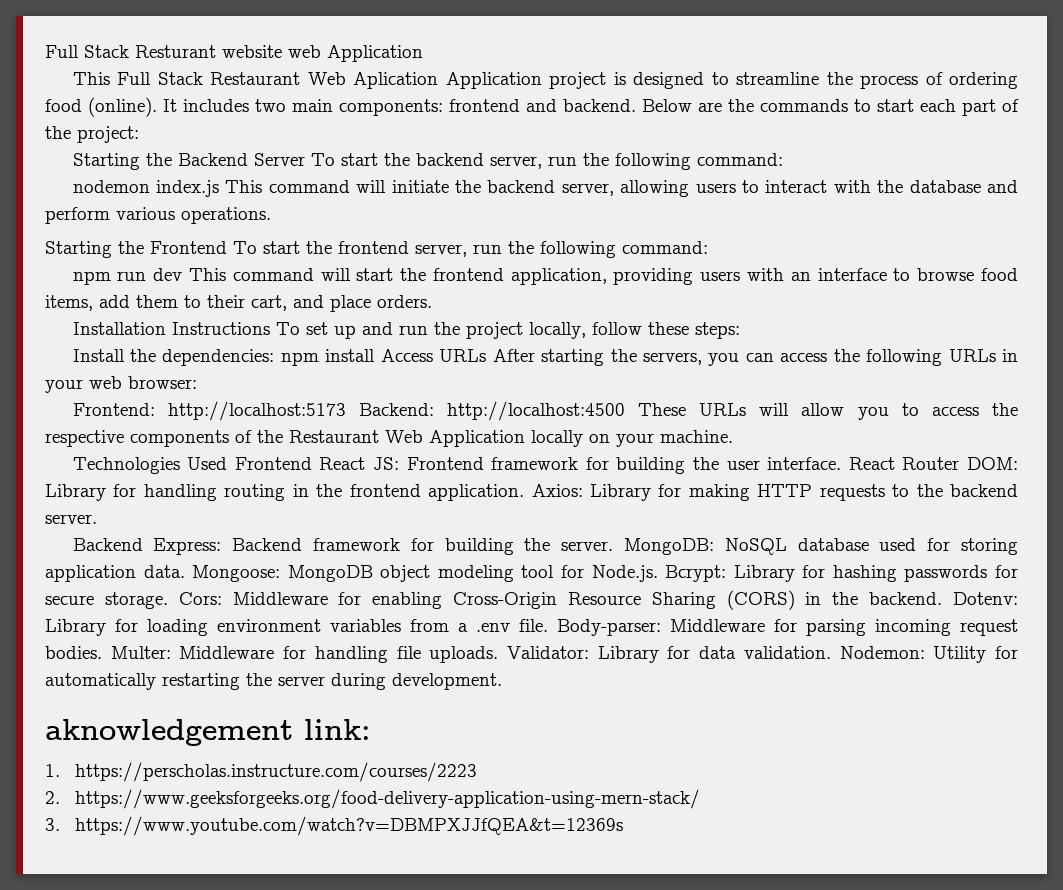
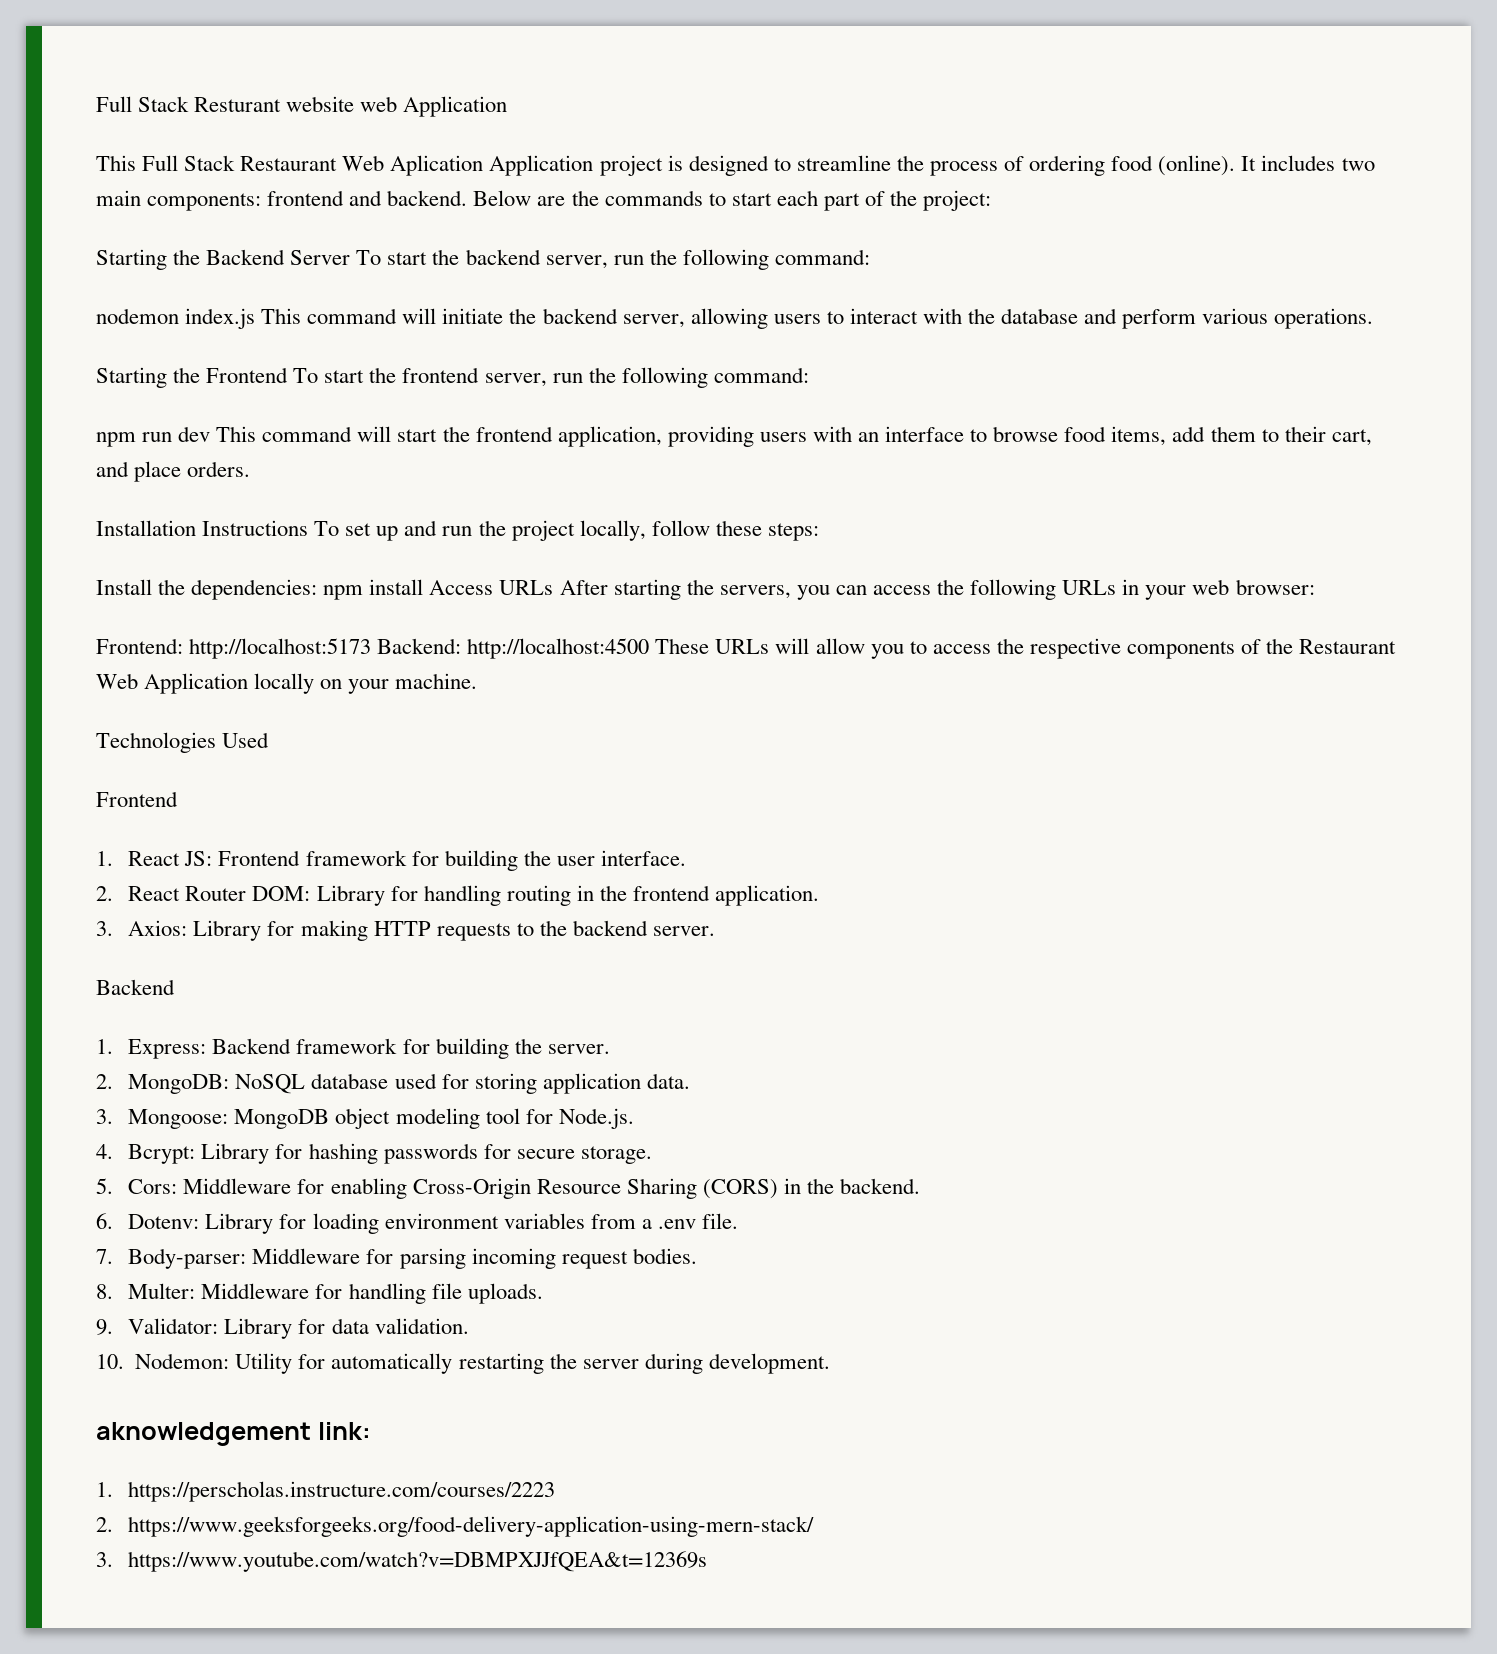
- Technologies Used Frontend React JS: Frontend framework for building the user interface. React Router DOM: Library for handling routing in the frontend application. Axios: Library for making HTTP requests to the backend server.
- Backend Express:
+ Technologies Used
+ Frontend
+ 1. React JS: Frontend framework for building the user interface.
+ 2. React Router DOM: Library for handling routing in the frontend application.
+ 3. Axios: Library for making HTTP requests to the backend server.
+ Backend
+ 1. Express:
- Backend framework for building the server. MongoDB:
+ Backend framework for building the server.
+ 2. MongoDB:
- NoSQL database used for storing application data. Mongoose:
+ NoSQL database used for storing application data.
+ 3. Mongoose:
- MongoDB object modeling tool for Node.js. Bcrypt:
+ MongoDB object modeling tool for Node.js.
+ 4. Bcrypt:
- Library for hashing passwords for secure storage. Cors:
+ Library for hashing passwords for secure storage.
+ 5. Cors:
- Middleware for enabling Cross-Origin Resource Sharing (CORS) in the backend. Dotenv:
+ Middleware for enabling Cross-Origin Resource Sharing (CORS) in the backend.
+ 6. Dotenv:
- Library for loading environment variables from a .env file. Body-parser:
+ Library for loading environment variables from a .env file.
+ 7. Body-parser:
- Middleware for parsing incoming request bodies. Multer:
+ Middleware for parsing incoming request bodies.
+ 8. Multer:
- Middleware for handling file uploads. Validator:
+ Middleware for handling file uploads.
+ 9. Validator:
- Library for data validation. Nodemon:
+ Library for data validation.
+ 10. Nodemon:

